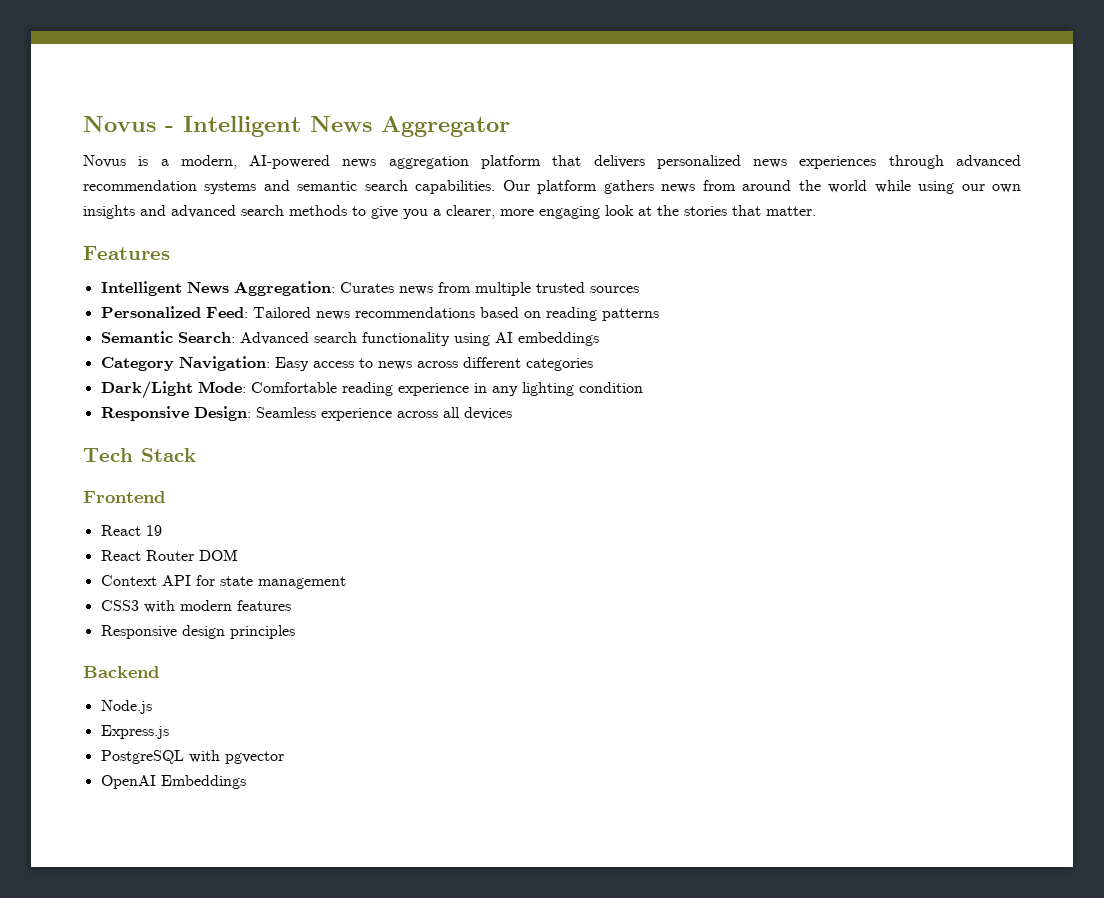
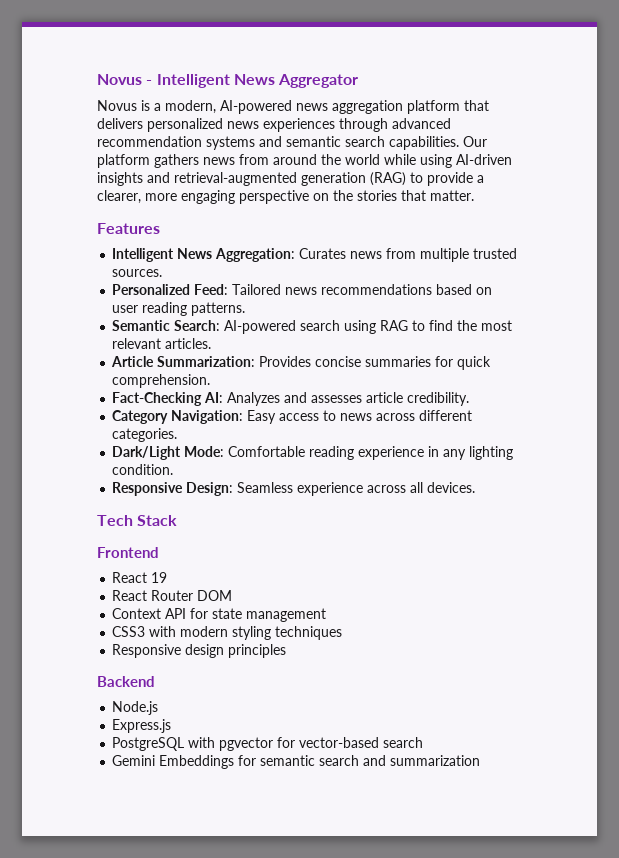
- Our platform gathers news from around the world while using our own insights and advanced search methods to give you a clearer, more engaging look at the stories that matter.
+ Our platform gathers news from around the world while using AI-driven insights and retrieval-augmented generation (RAG) to provide a clearer, more engaging perspective on the stories that matter.
- Intelligent News Aggregation: Curates news from multiple trusted sources
+ Intelligent News Aggregation: Curates news from multiple trusted sources.
- Personalized Feed: Tailored news recommendations based on reading patterns
+ Personalized Feed: Tailored news recommendations based on user reading patterns.
- Semantic Search: Advanced search functionality using AI embeddings
+ Semantic Search: AI-powered search using RAG to find the most relevant articles.
+ Article Summarization: Provides concise summaries for quick comprehension.
+ Fact-Checking AI: Analyzes and assesses article credibility.
- Category Navigation: Easy access to news across different categories
+ Category Navigation: Easy access to news across different categories.
- Dark/Light Mode: Comfortable reading experience in any lighting condition
+ Dark/Light Mode: Comfortable reading experience in any lighting condition.
- Responsive Design: Seamless experience across all devices
+ Responsive Design: Seamless experience across all devices.
- CSS3 with modern features
+ CSS3 with modern styling techniques
- PostgreSQL with pgvector
- OpenAI Embeddings
+ PostgreSQL with pgvector for vector-based search
+ Gemini Embeddings for semantic search and summarization

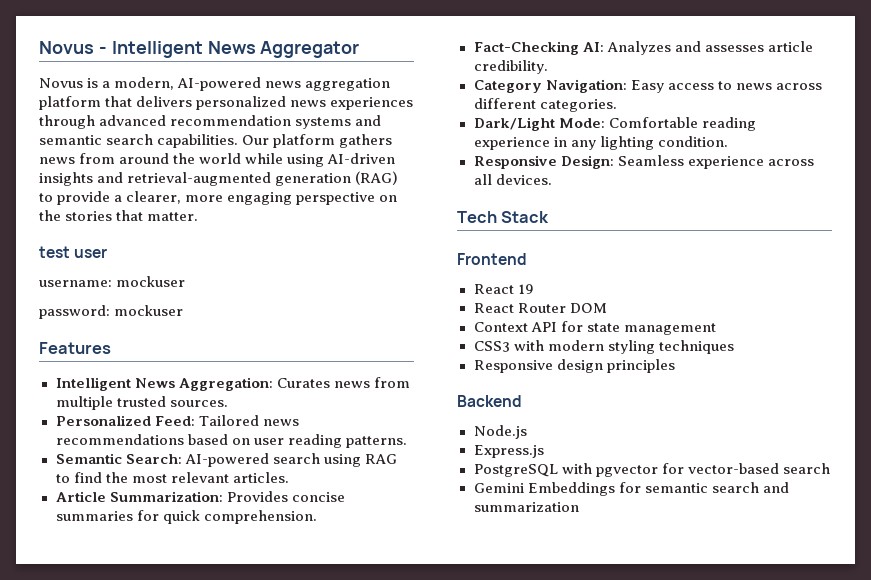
+ test user
+ username: mockuser
+ password: mockuser

